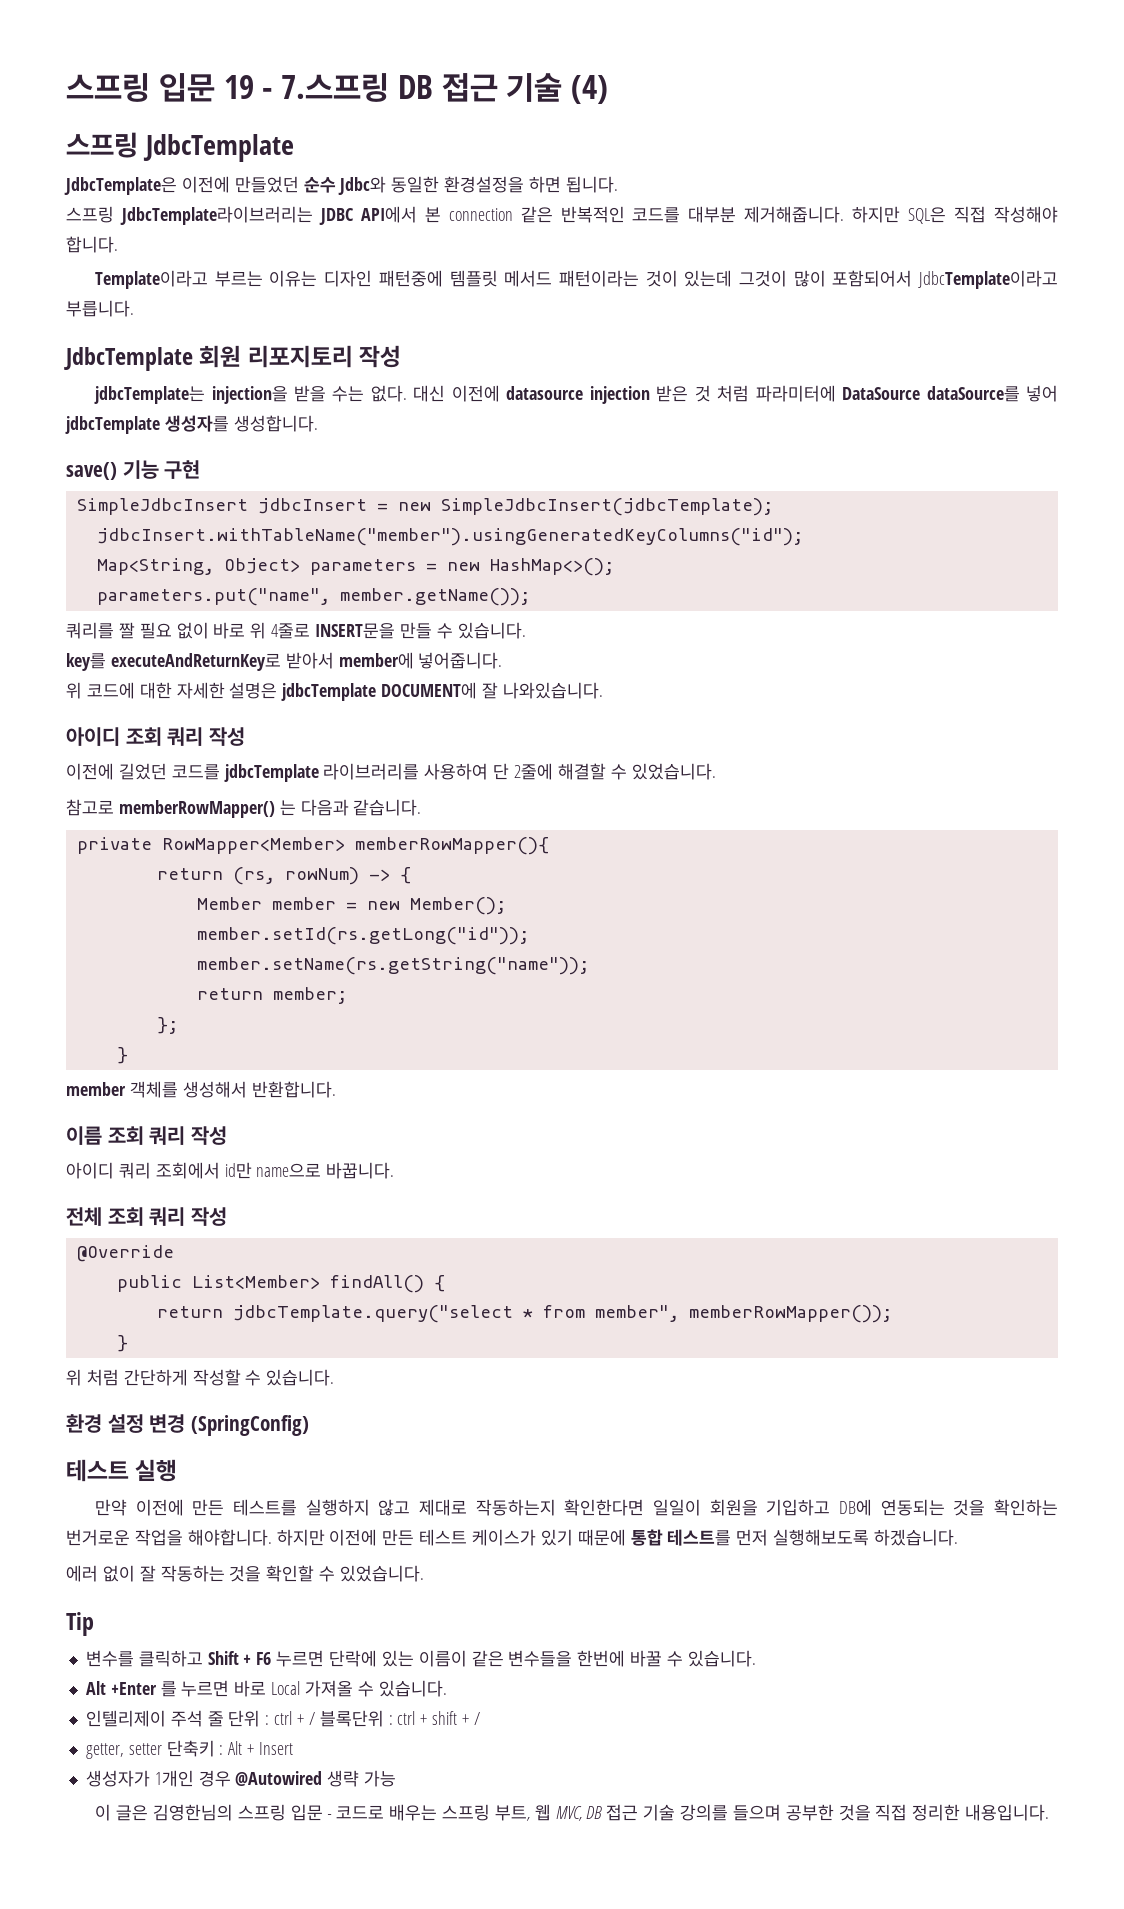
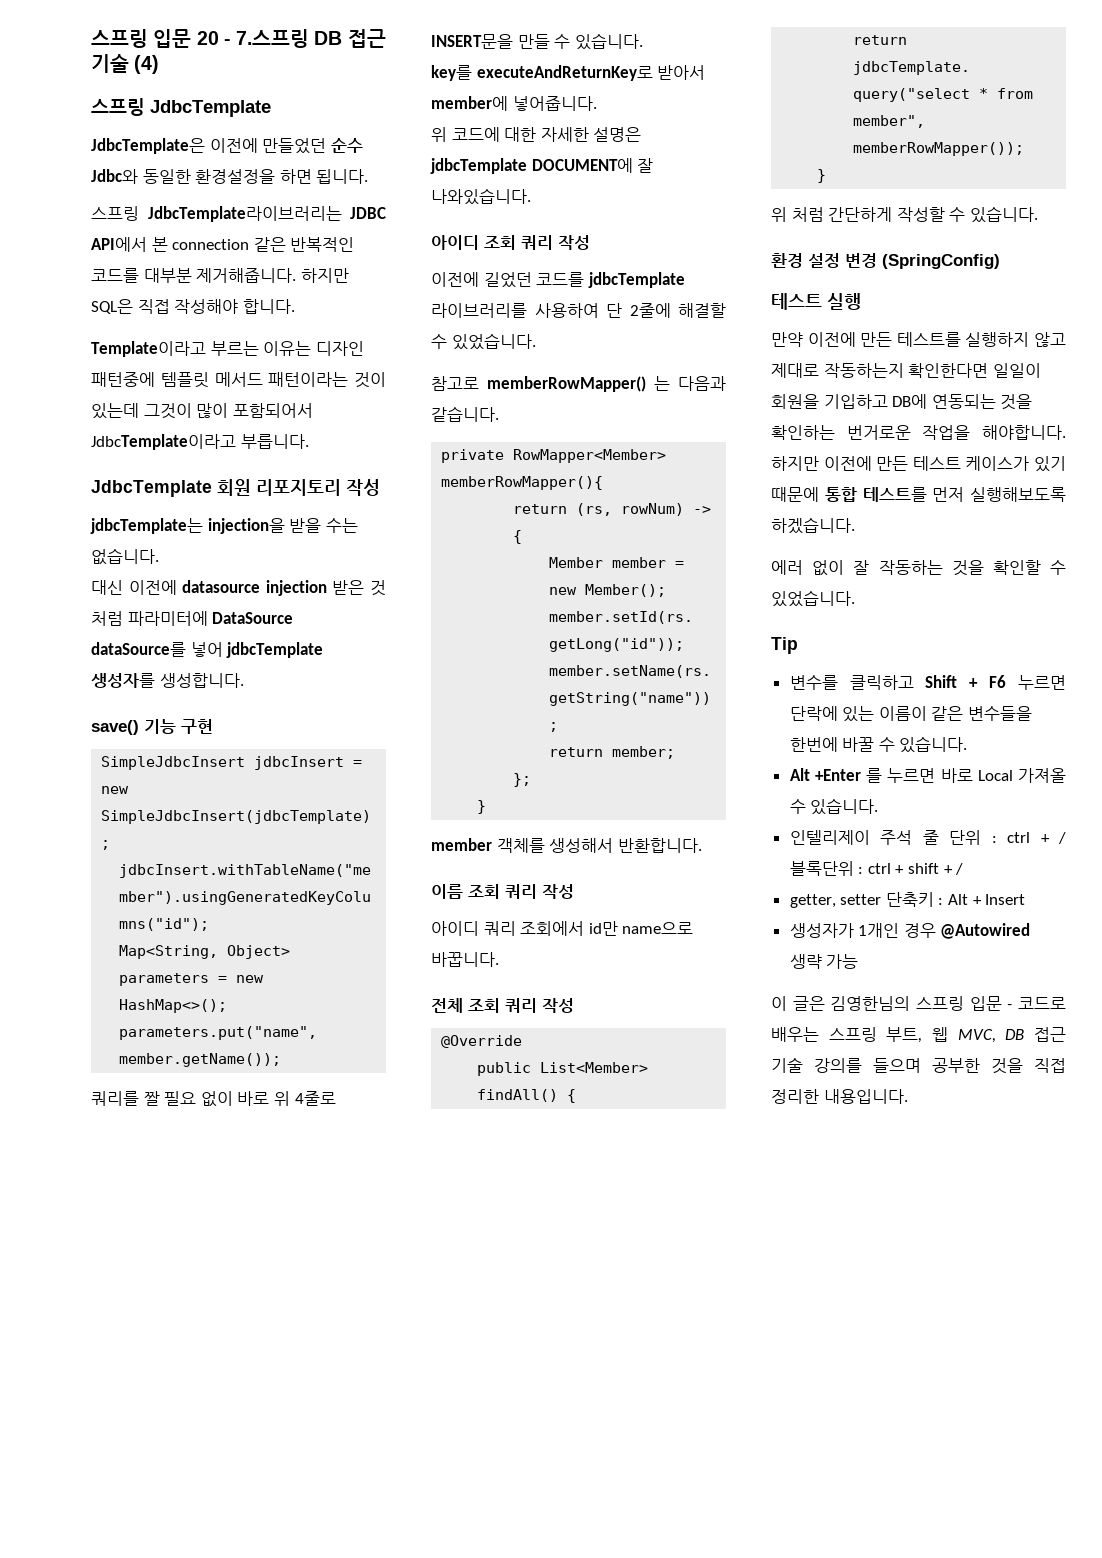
- 스프링 입문 19 - 7.스프링 DB 접근 기술 (4)
+ 스프링 입문 20 - 7.스프링 DB 접근 기술 (4)
- jdbcTemplate는 injection을 받을 수는 없다. 대신 이전에 datasource injection 받은 것 처럼 파라미터에 DataSource dataSource를 넣어 jdbcTemplate 생성자를 생성합니다.
+ jdbcTemplate는 injection을 받을 수는 없습니다.
+ 대신 이전에 datasource injection 받은 것 처럼 파라미터에 DataSource dataSource를 넣어 jdbcTemplate 생성자를 생성합니다.

